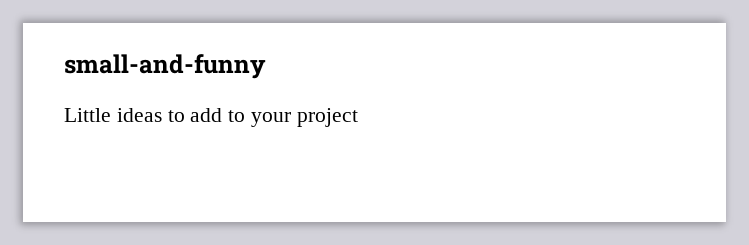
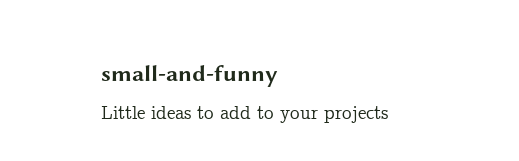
- Little ideas to add to your project
+ Little ideas to add to your projects

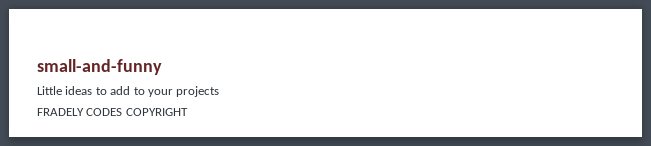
+ FRADELY CODES COPYRIGHT

